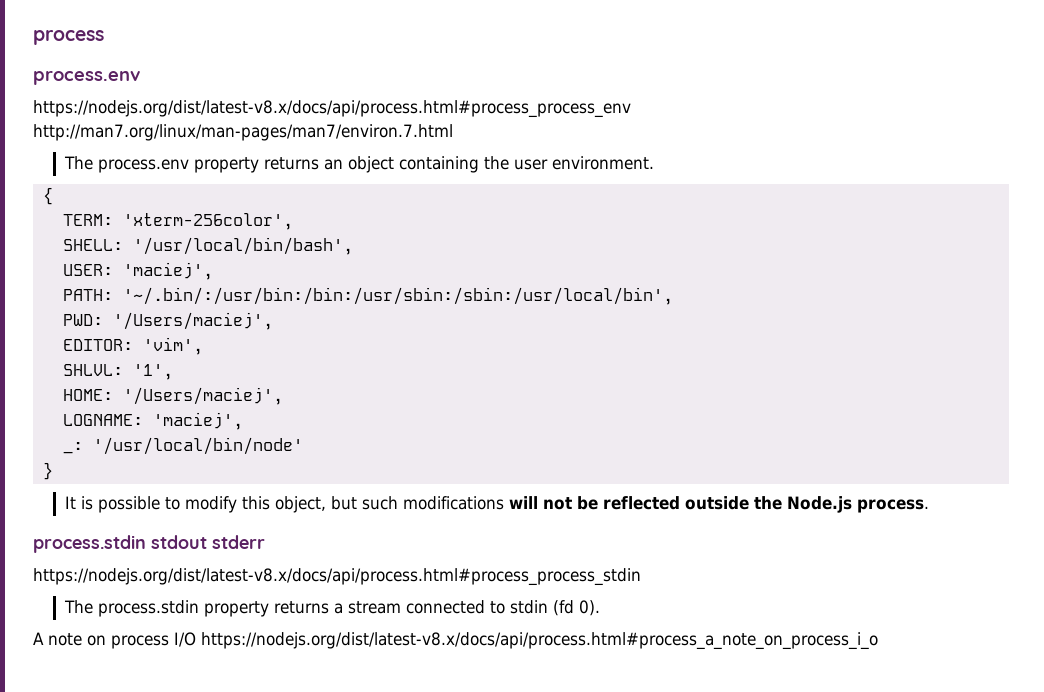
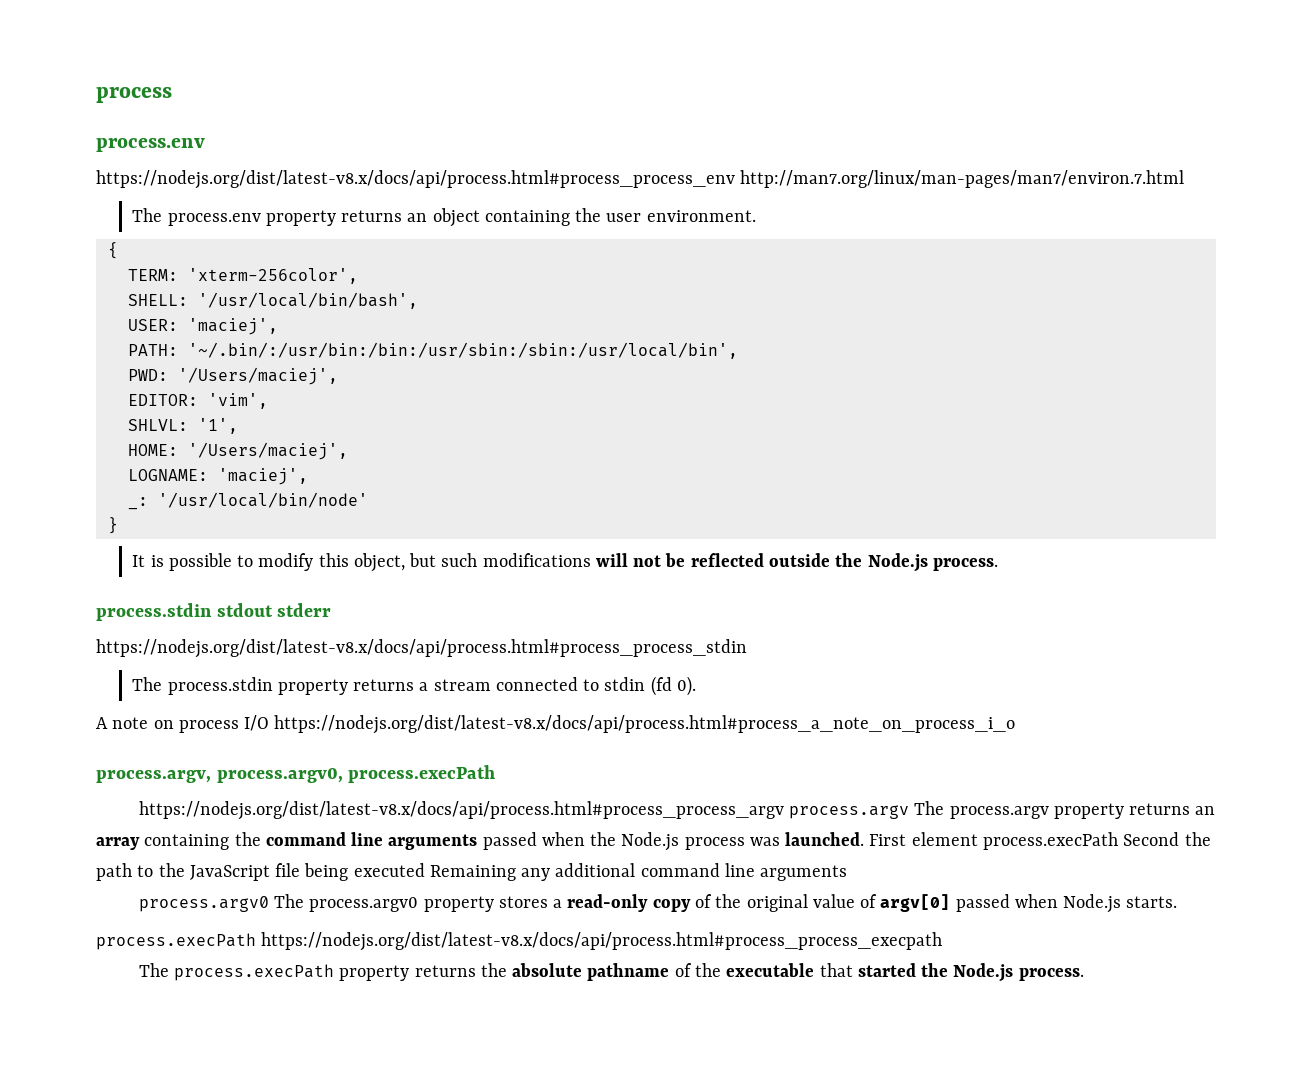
+ process.argv, process.argv0, process.execPath
+ https://nodejs.org/dist/latest-v8.x/docs/api/process.html#process_process_argv process.argv The process.argv property returns an array containing the command line arguments passed when the Node.js process was launched. First element process.execPath Second the path to the JavaScript file being executed Remaining any additional command line arguments
+ process.argv0 The process.argv0 property stores a read-only copy of the original value of argv[0] passed when Node.js starts.
+ process.execPath https://nodejs.org/dist/latest-v8.x/docs/api/process.html#process_process_execpath
+ The process.execPath property returns the absolute pathname of the executable that started the Node.js process.

